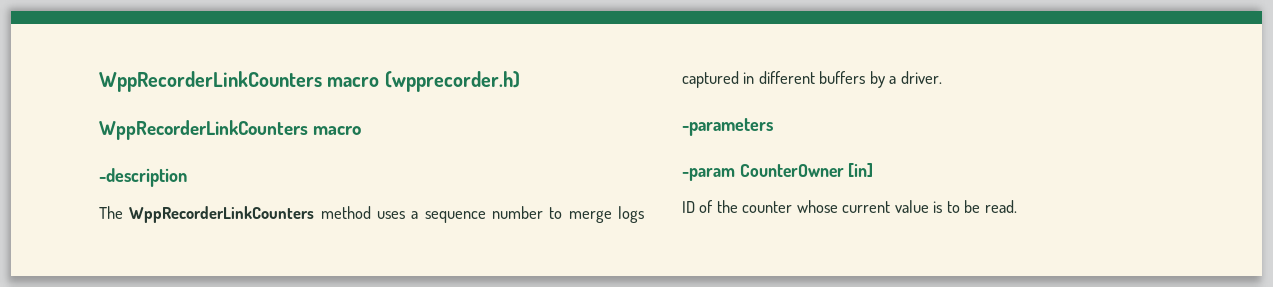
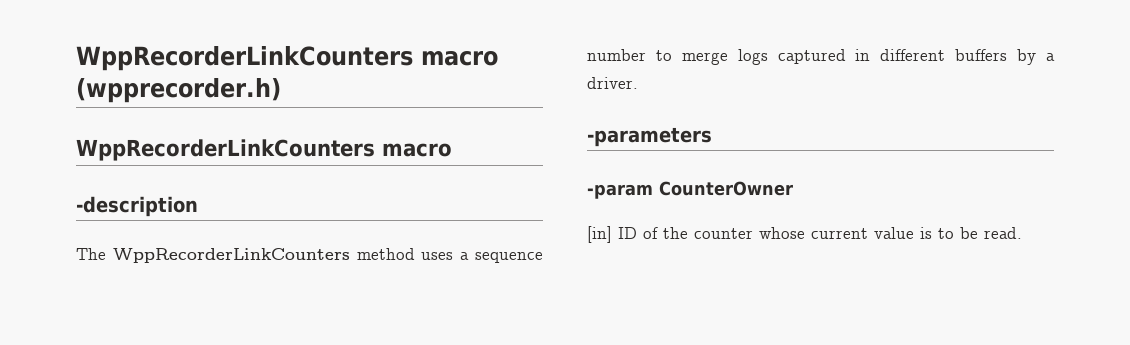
- -param CounterOwner [in]
- ID of the counter whose current value is to be read.
+ -param CounterOwner
+ [in] ID of the counter whose current value is to be read.

